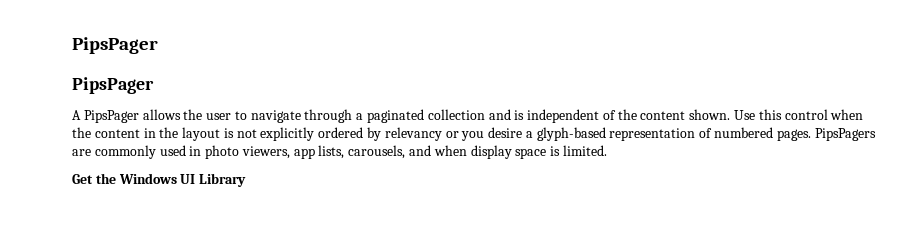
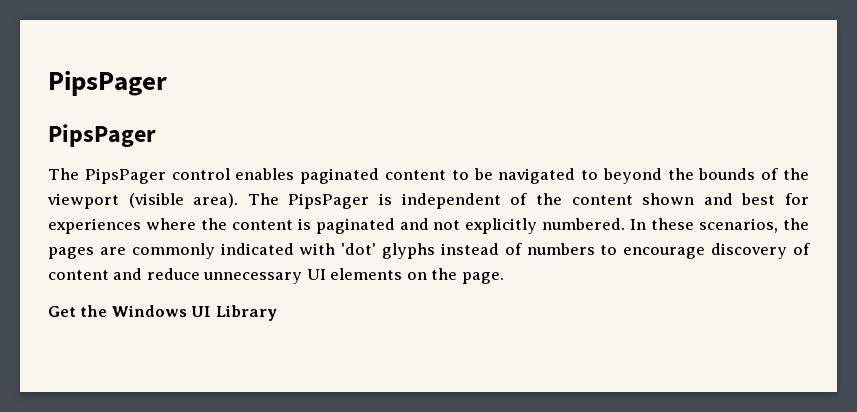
- A PipsPager allows the user to navigate through a paginated collection and is independent of the content shown. Use this control when the content in the layout is not explicitly ordered by relevancy or you desire a glyph-based representation of numbered pages. PipsPagers are commonly used in photo viewers, app lists, carousels, and when display space is limited.
+ The PipsPager control enables paginated content to be navigated to beyond the bounds of the viewport (visible area). The PipsPager is independent of the content shown and best for experiences where the content is paginated and not explicitly numbered. In these scenarios, the pages are commonly indicated with 'dot' glyphs instead of numbers to encourage discovery of content and reduce unnecessary UI elements on the page.

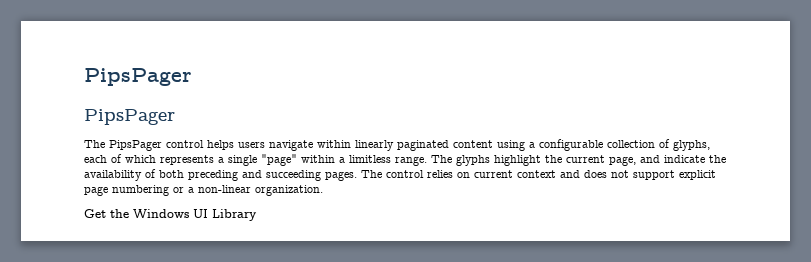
- The PipsPager control enables paginated content to be navigated to beyond the bounds of the viewport (visible area). The PipsPager is independent of the content shown and best for experiences where the content is paginated and not explicitly numbered. In these scenarios, the pages are commonly indicated with 'dot' glyphs instead of numbers to encourage discovery of content and reduce unnecessary UI elements on the page.
+ The PipsPager control helps users navigate within linearly paginated content using a configurable collection of glyphs, each of which represents a single "page" within a limitless range. The glyphs highlight the current page, and indicate the availability of both preceding and succeeding pages. The control relies on current context and does not support explicit page numbering or a non-linear organization.

